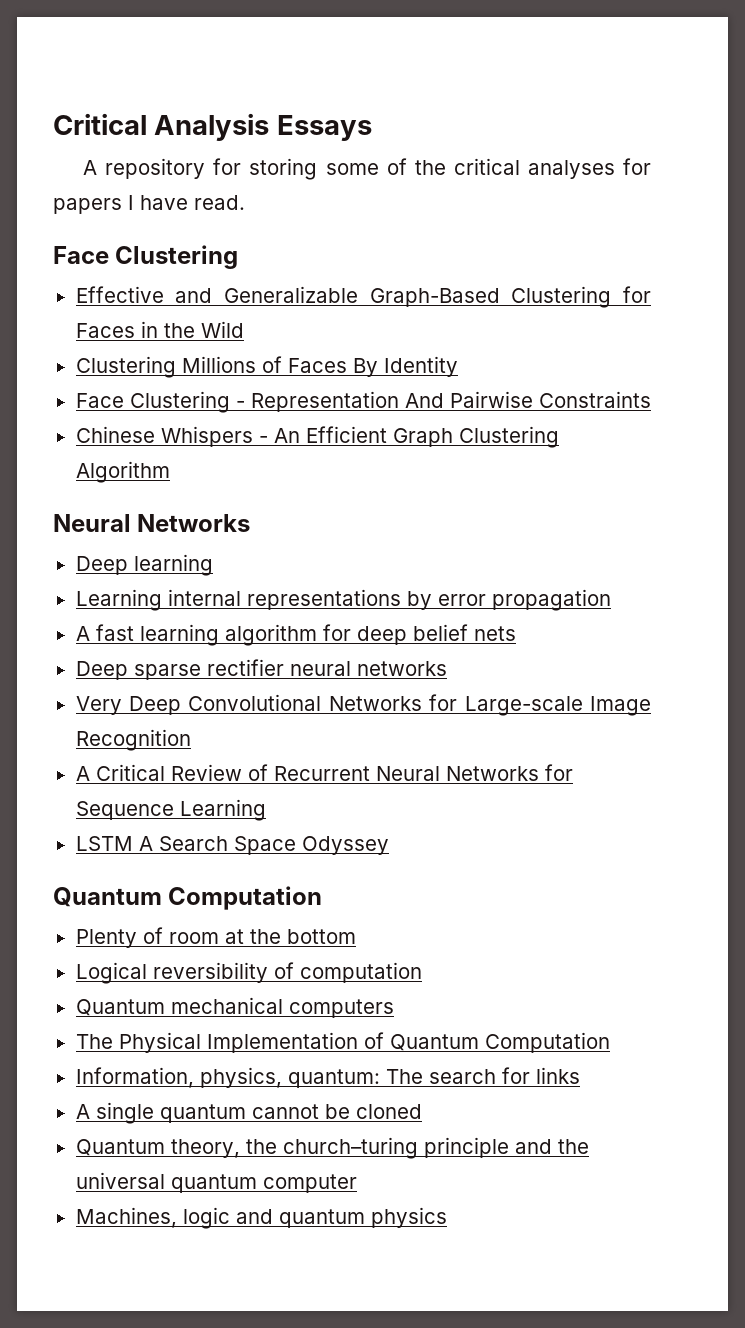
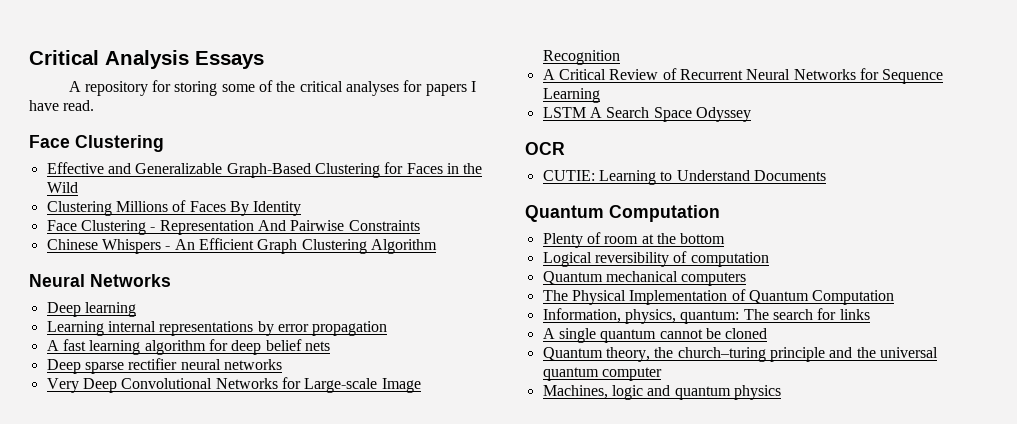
+ OCR
+ CUTIE: Learning to Understand Documents

